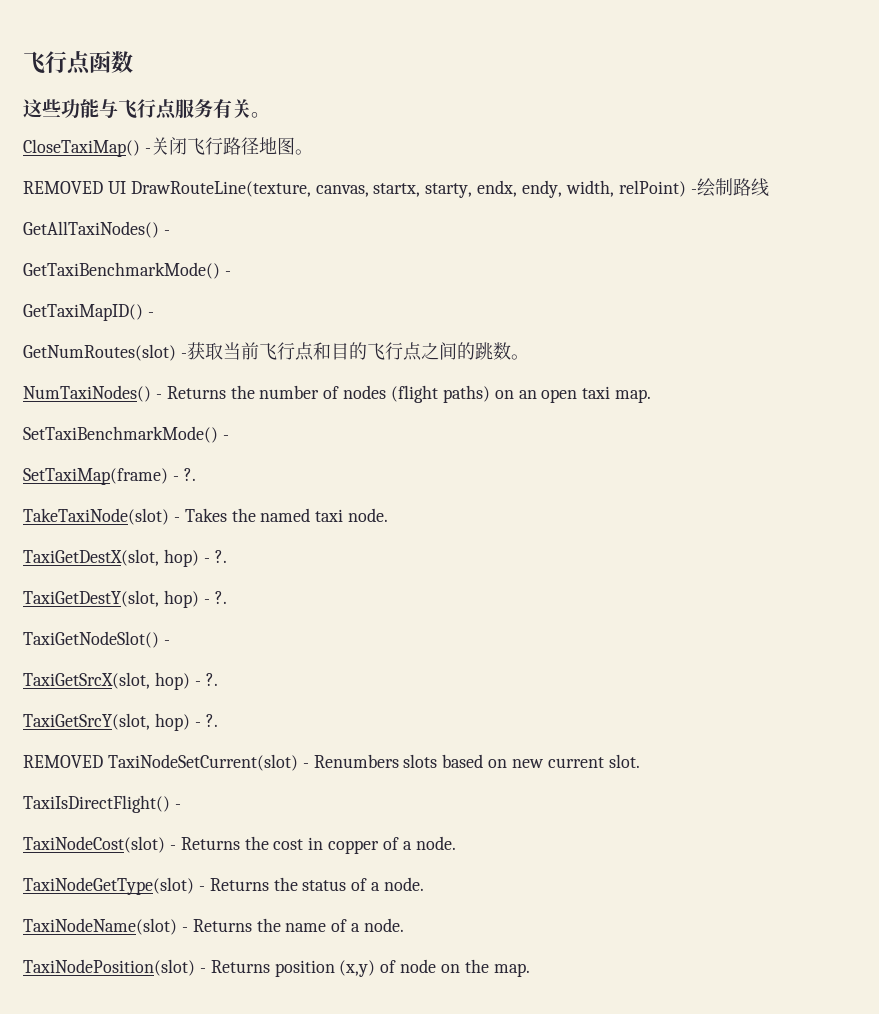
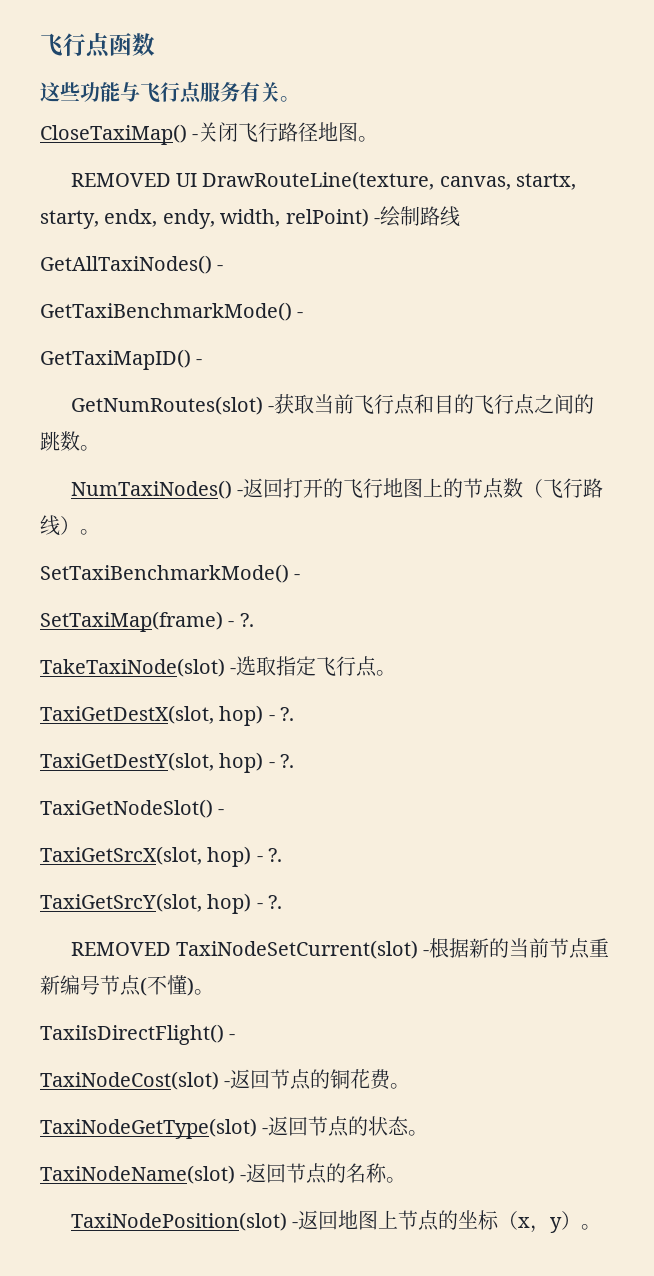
- NumTaxiNodes() - Returns the number of nodes (flight paths) on an open taxi map.
+ NumTaxiNodes() -返回打开的飞行地图上的节点数（飞行路线）。
- TakeTaxiNode(slot) - Takes the named taxi node.
+ TakeTaxiNode(slot) -选取指定飞行点。
- REMOVED TaxiNodeSetCurrent(slot) - Renumbers slots based on new current slot.
+ REMOVED TaxiNodeSetCurrent(slot) -根据新的当前节点重新编号节点(不懂)。
  TaxiIsDirectFlight() -
- TaxiNodeCost(slot) - Returns the cost in copper of a node.
- TaxiNodeGetType(slot) - Returns the status of a node.
- TaxiNodeName(slot) - Returns the name of a node.
- TaxiNodePosition(slot) - Returns position (x,y) of node on the map.
+ TaxiNodeCost(slot) -返回节点的铜花费。
+ TaxiNodeGetType(slot) -返回节点的状态。
+ TaxiNodeName(slot) -返回节点的名称。
+ TaxiNodePosition(slot) -返回地图上节点的坐标（x，y）。

